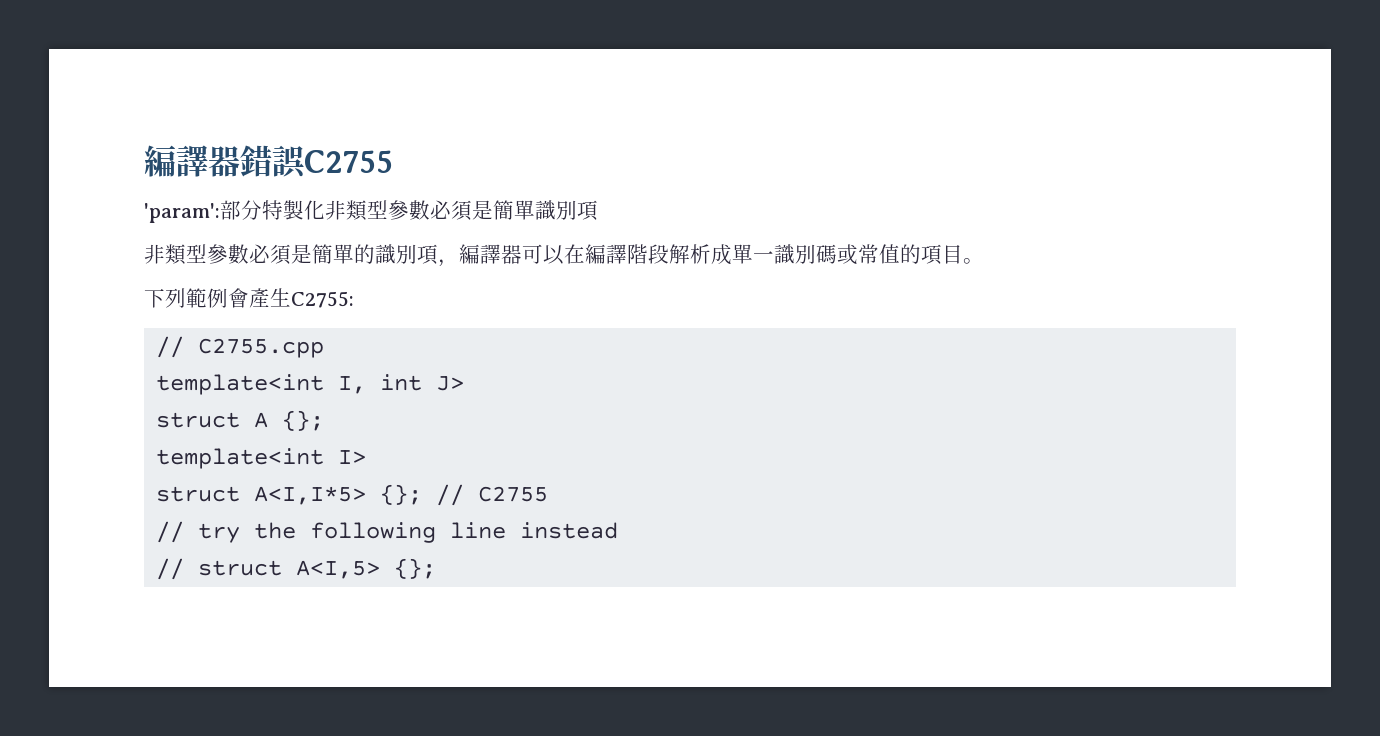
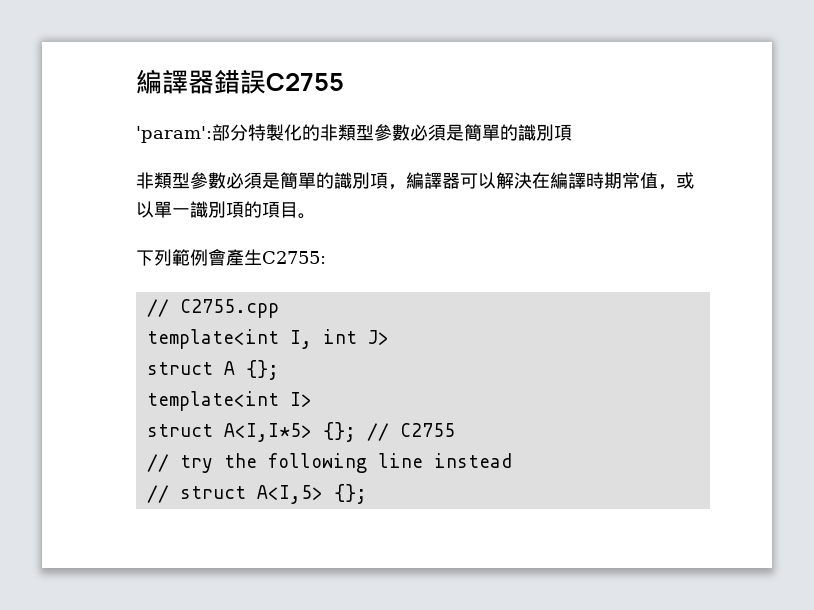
- 'param':部分特製化非類型參數必須是簡單識別項
+ 'param':部分特製化的非類型參數必須是簡單的識別項
- 非類型參數必須是簡單的識別項，編譯器可以在編譯階段解析成單一識別碼或常值的項目。
+ 非類型參數必須是簡單的識別項，編譯器可以解決在編譯時期常值，或以單一識別項的項目。

